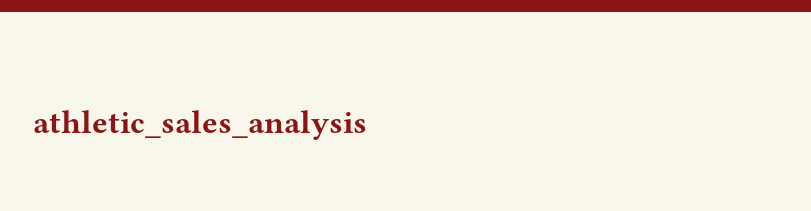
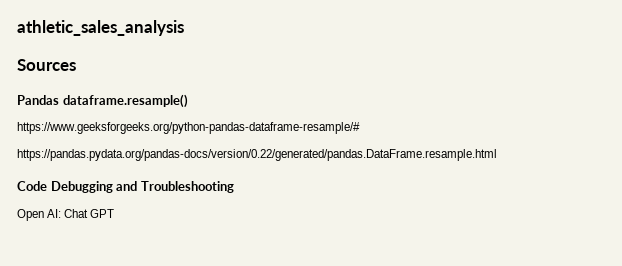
+ Sources
+ Pandas dataframe.resample()
+ https://www.geeksforgeeks.org/python-pandas-dataframe-resample/#
+ https://pandas.pydata.org/pandas-docs/version/0.22/generated/pandas.DataFrame.resample.html
+ Code Debugging and Troubleshooting
+ Open AI: Chat GPT

